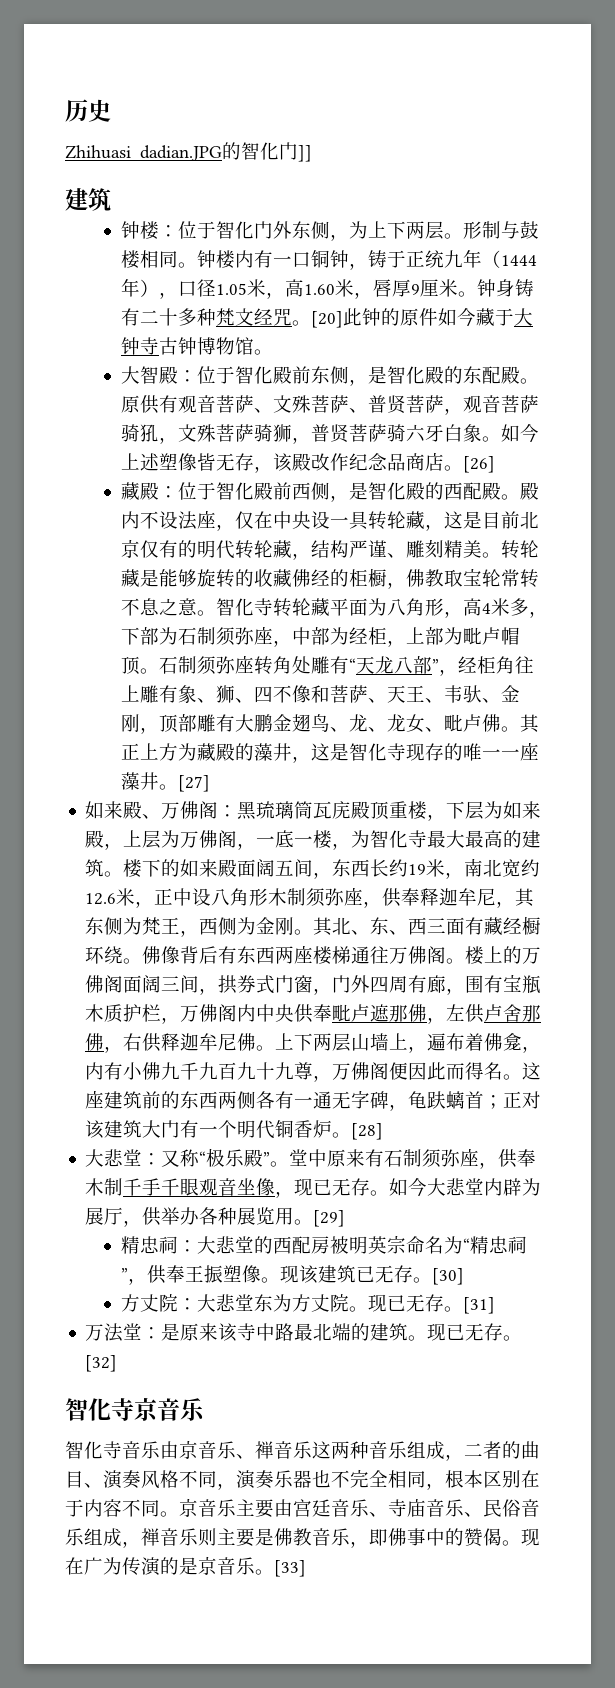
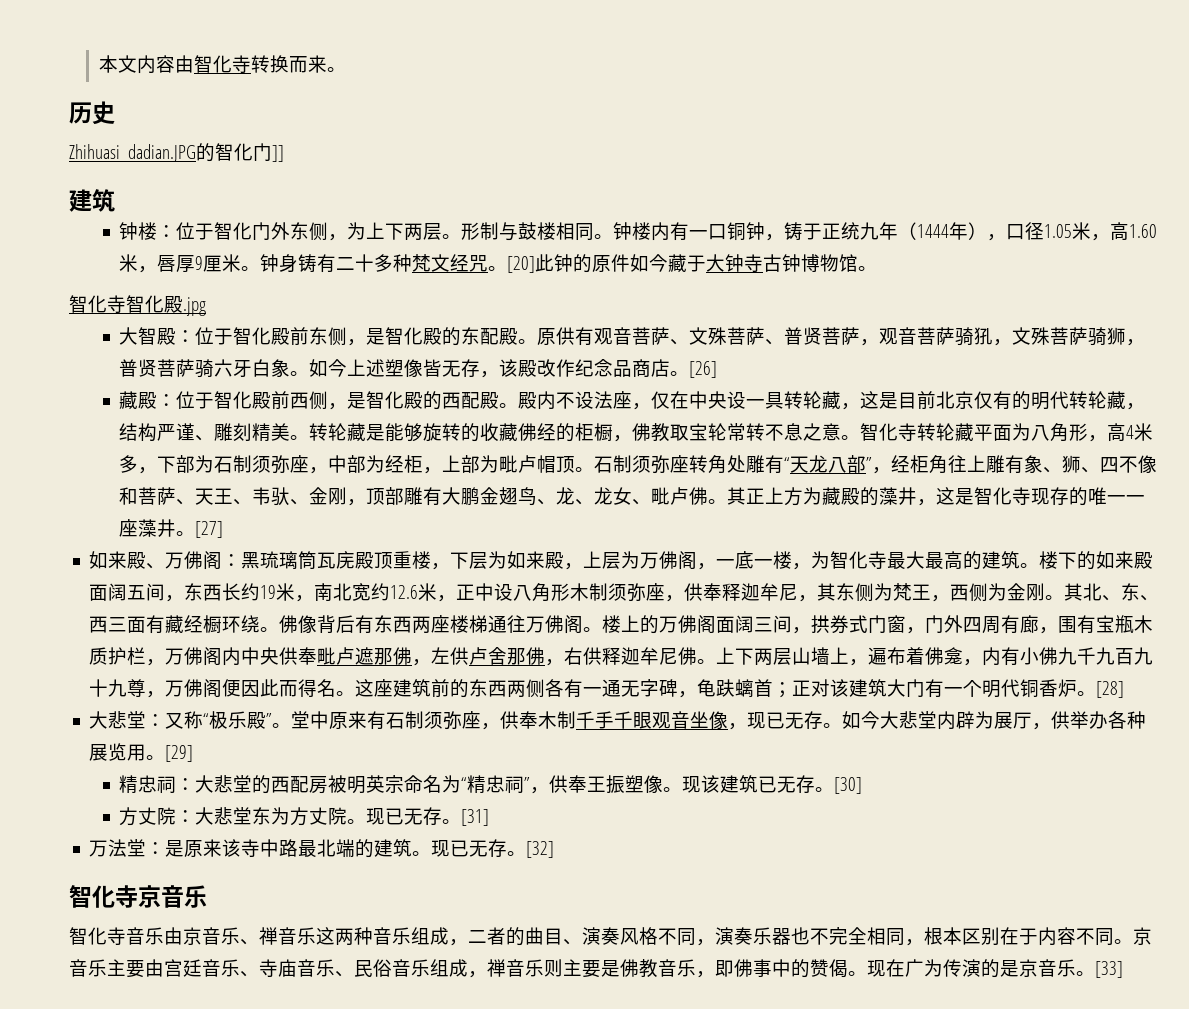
+ 本文内容由智化寺转换而来。
+ 智化寺智化殿.jpg

